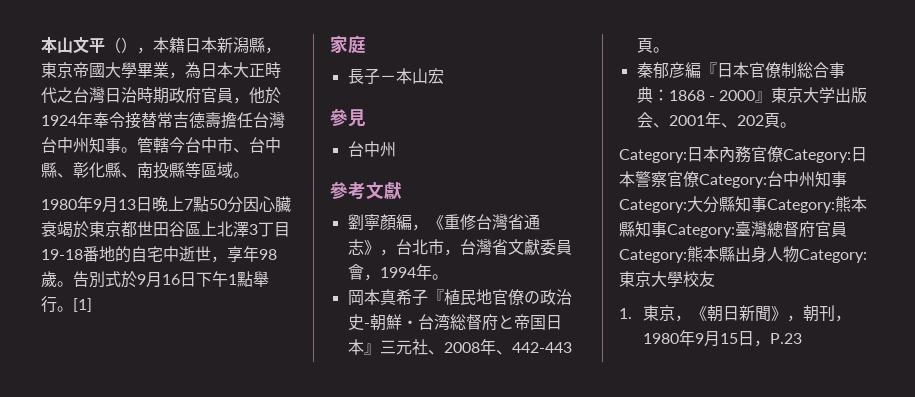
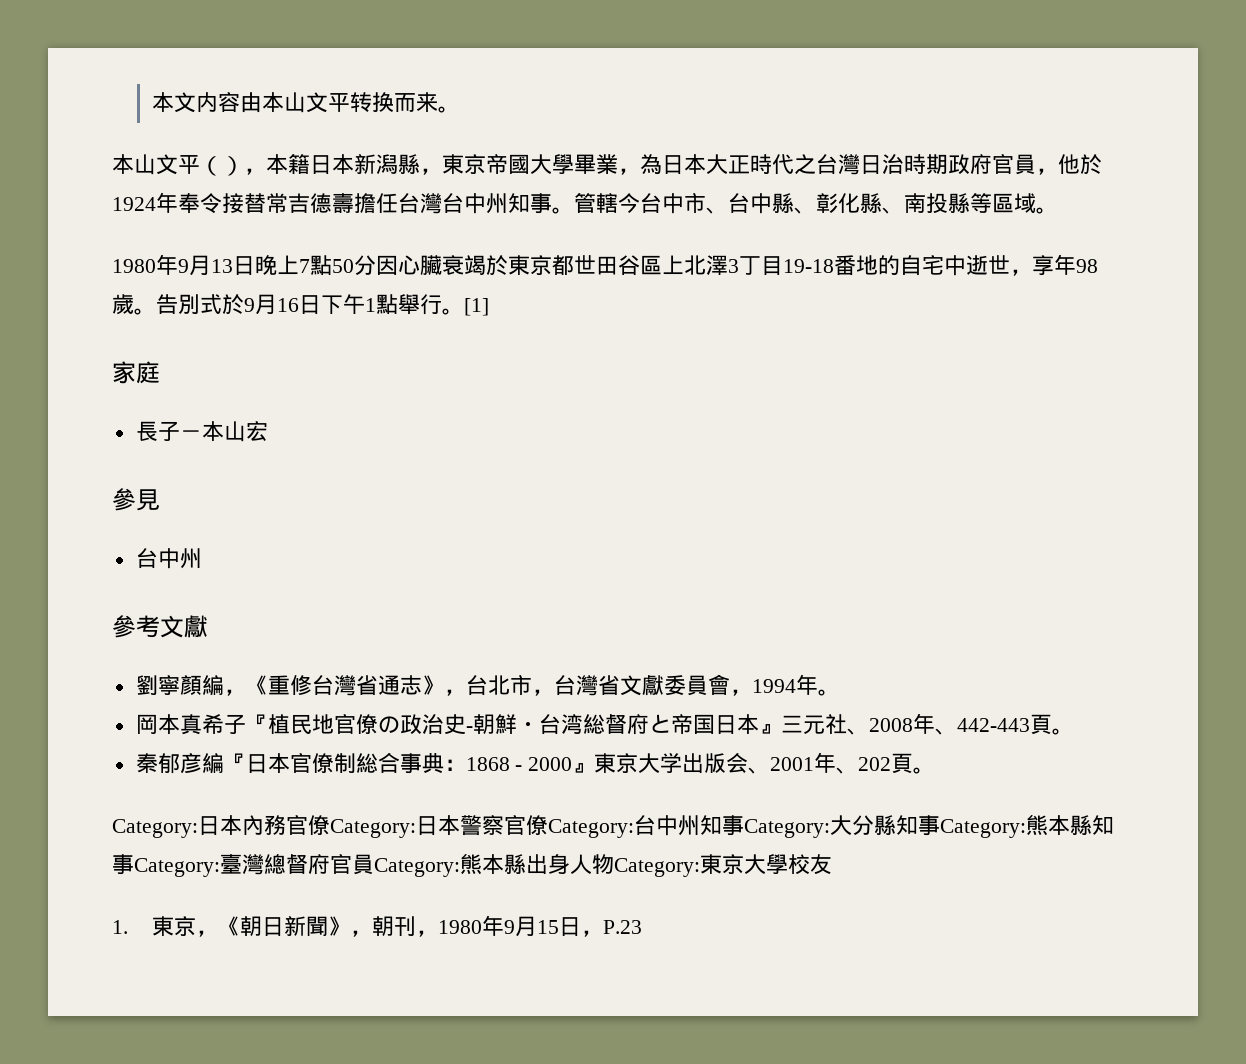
+ 本文内容由本山文平转换而来。

